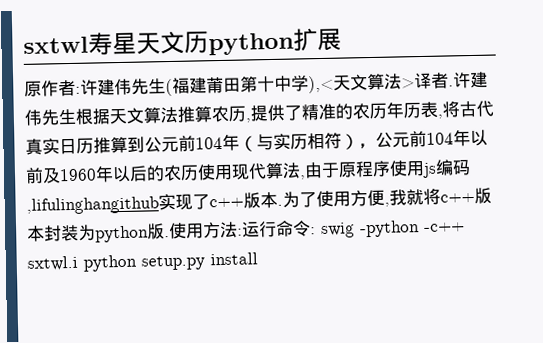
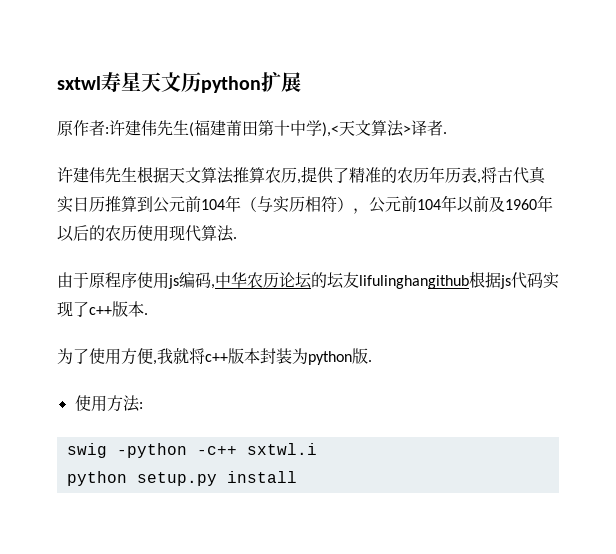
- 许建伟先生(福建莆田第十中学),<天文算法>译者.许建伟先生根据天文算法推算农历,提供了精准的农历年历表,将古代真实日历推算到公元前104年（与实历相符），公元前104年以前及1960年以后的农历使用现代算法,由于原程序使用js编码,lifulinghangithub实现了c++版本.为了使用方便,我就将c++版本封装为python版.使用方法:运行命令: swig -python -c++ sxtwl.i python setup.py install
+ 许建伟先生(福建莆田第十中学),<天文算法>译者.
+ 许建伟先生根据天文算法推算农历,提供了精准的农历年历表,将古代真实日历推算到公元前104年（与实历相符），公元前104年以前及1960年以后的农历使用现代算法.
+ 由于原程序使用js编码,中华农历论坛的坛友lifulinghangithub根据js代码实现了c++版本.
+ 为了使用方便,我就将c++版本封装为python版.
+ 使用方法:
+ swig -python -c++ sxtwl.i
+ python setup.py install

